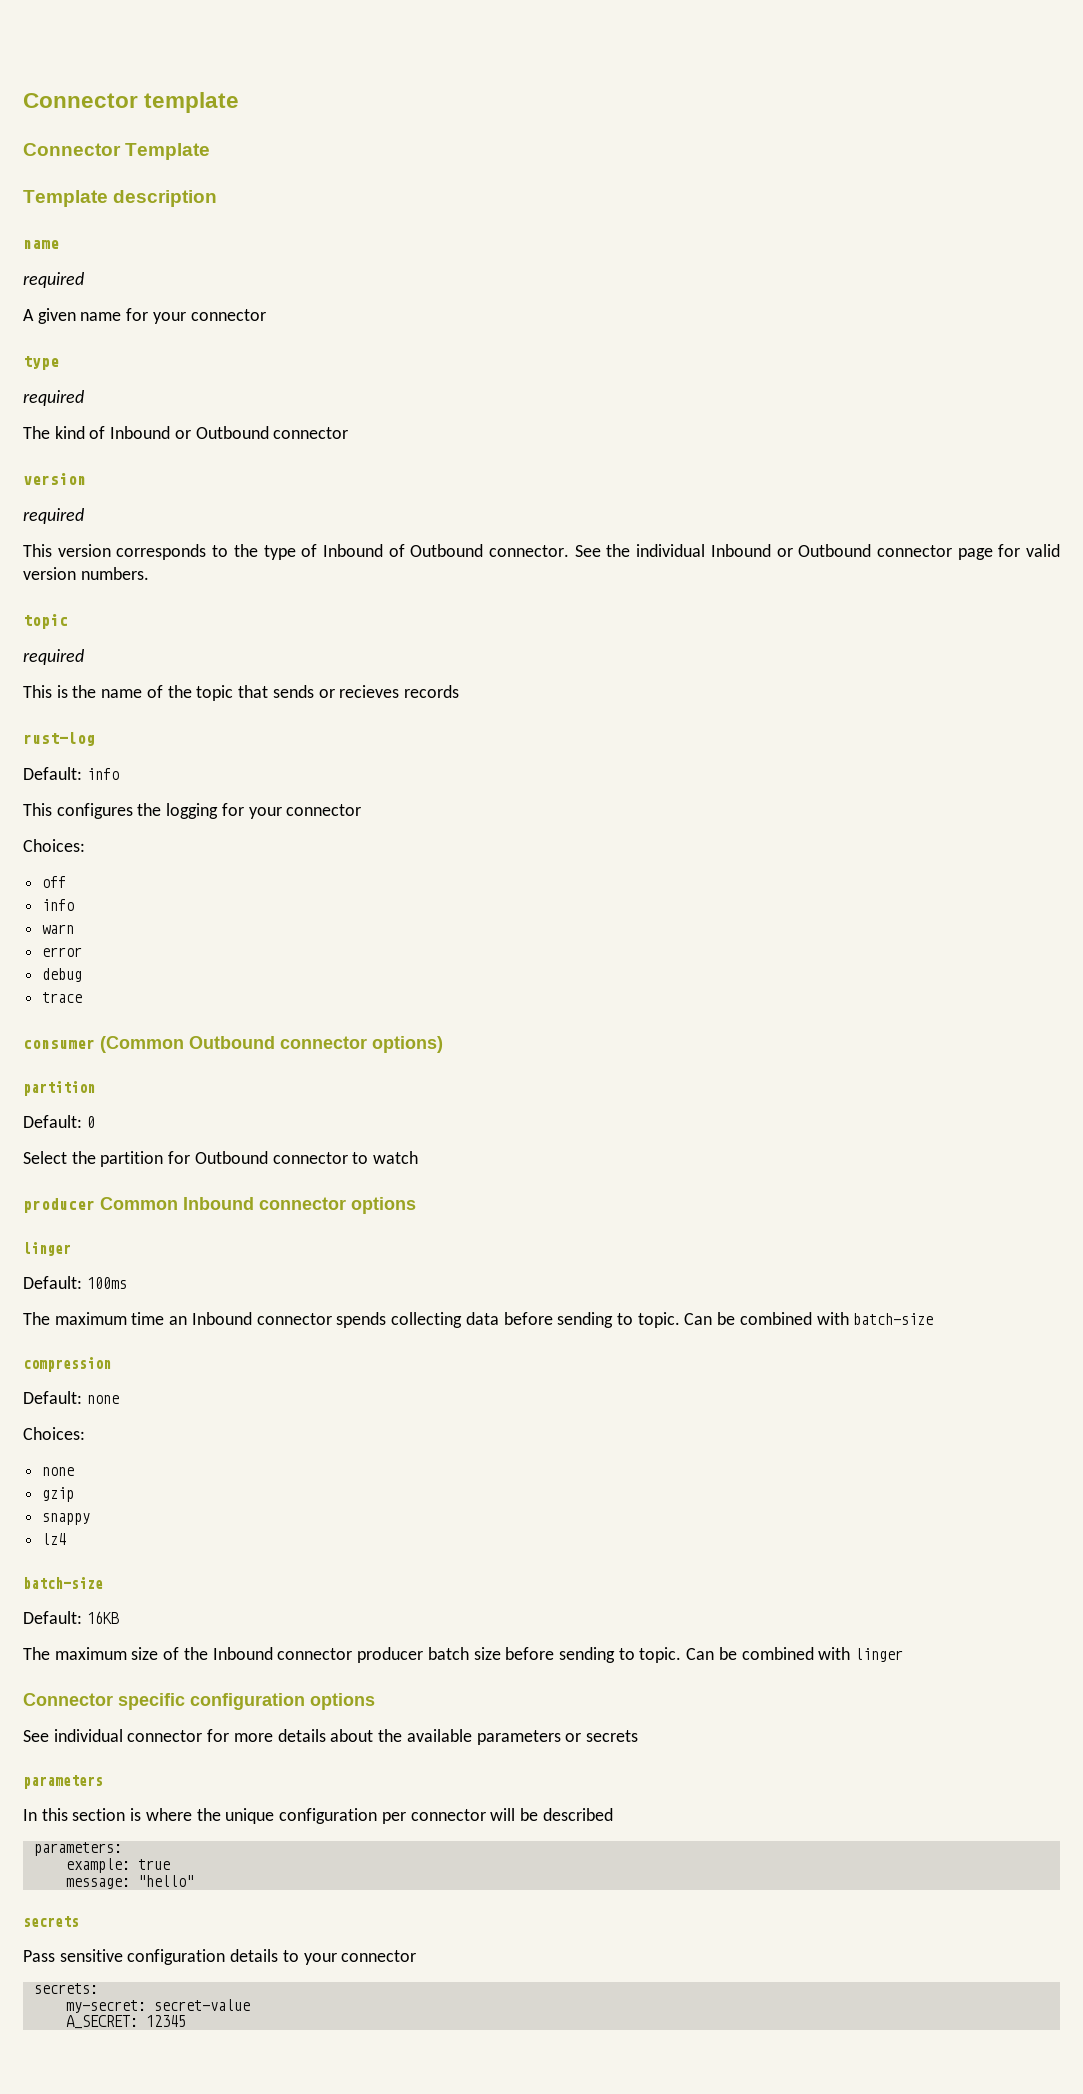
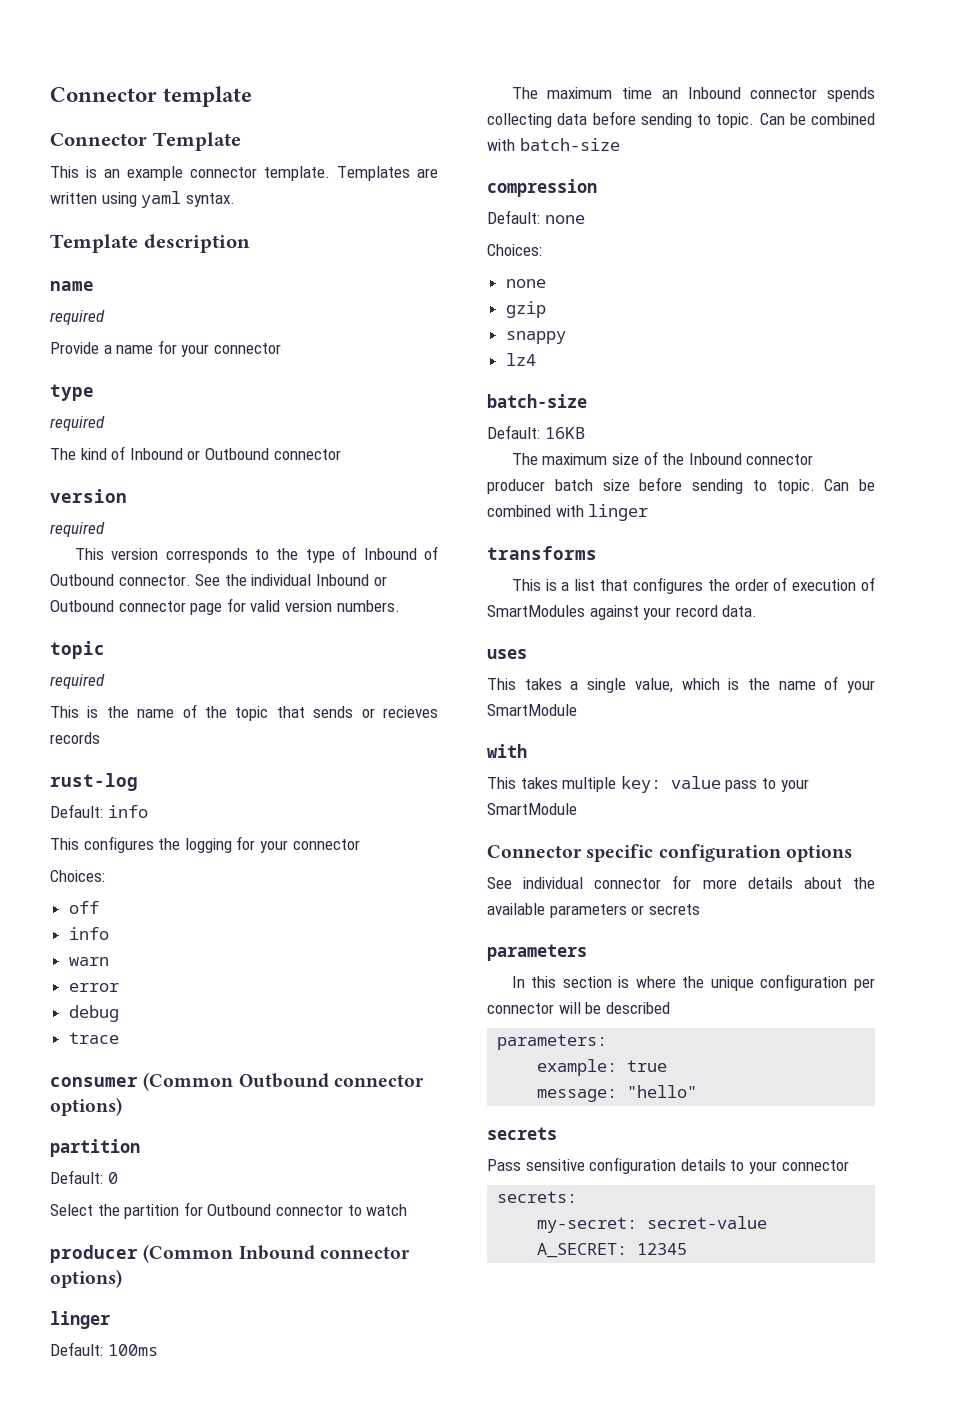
+ This is an example connector template. Templates are written using yaml syntax.
- A given name for your connector
+ Provide a name for your connector
- producer Common Inbound connector options
+ producer (Common Inbound connector options)
+ transforms
+ This is a list that configures the order of execution of SmartModules against your record data.
+ uses
+ This takes a single value, which is the name of your SmartModule
+ with
+ This takes multiple key: value pass to your SmartModule

